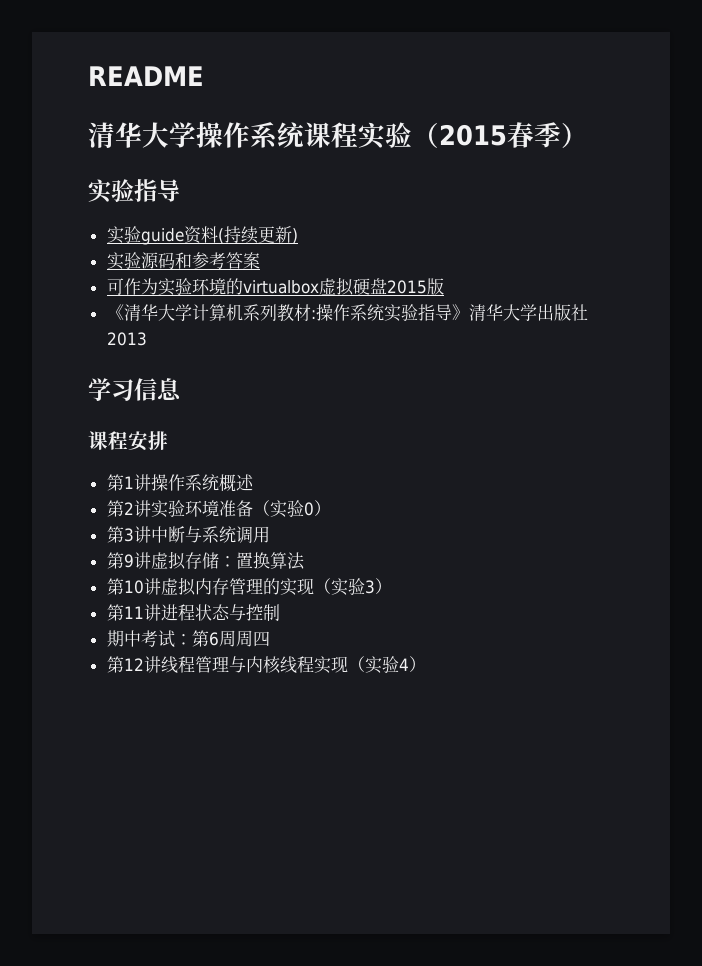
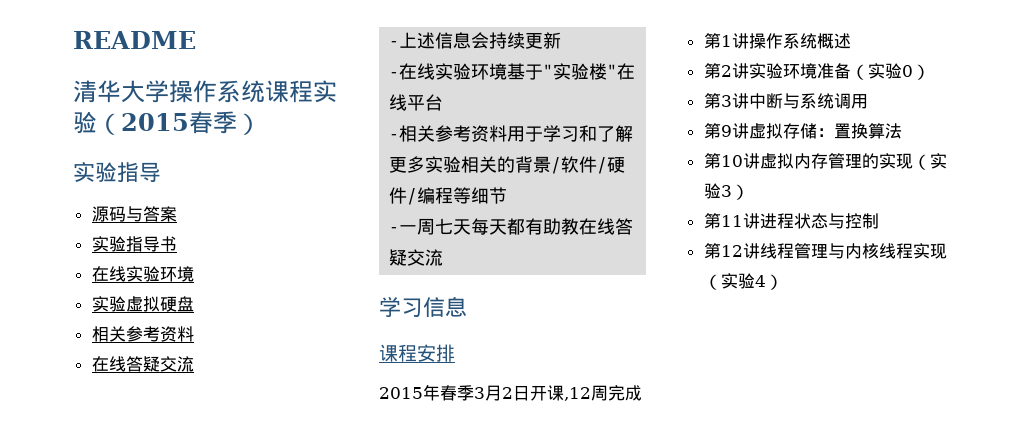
- 实验guide资料(持续更新)
- 实验源码和参考答案
- 可作为实验环境的virtualbox虚拟硬盘2015版
- 《清华大学计算机系列教材:操作系统实验指导》清华大学出版社2013
+ 源码与答案
+ 实验指导书
+ 在线实验环境
+ 实验虚拟硬盘
+ 相关参考资料
+ 在线答疑交流
+ -上述信息会持续更新
+ -在线实验环境基于"实验楼"在线平台
+ -相关参考资料用于学习和了解更多实验相关的背景/软件/硬件/编程等细节
+ -一周七天每天都有助教在线答疑交流
  学习信息
  课程安排
+ 2015年春季3月2日开课,12周完成
- 期中考试：第6周周四

